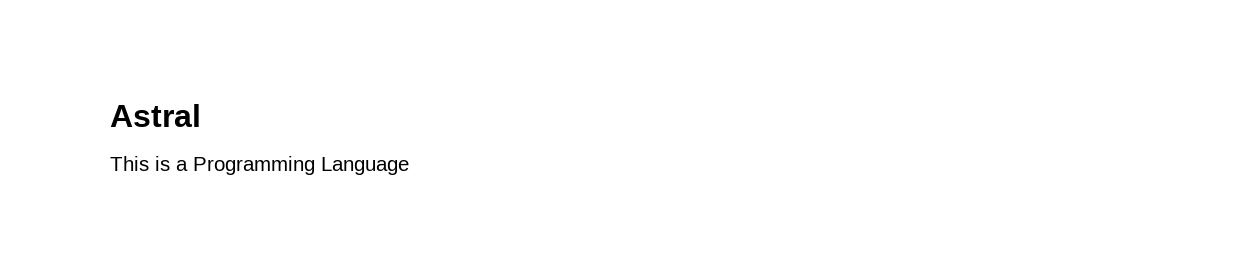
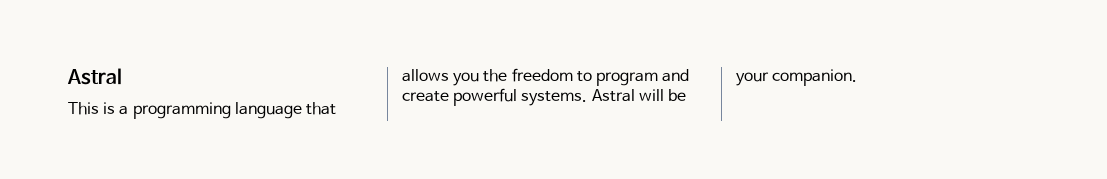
- This is a Programming Language
+ This is a programming language that allows you the freedom to program and create powerful systems. Astral will be your companion.

